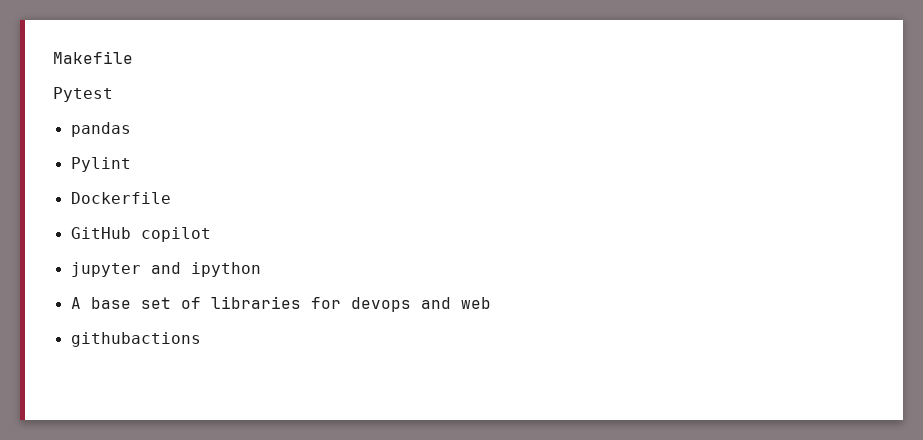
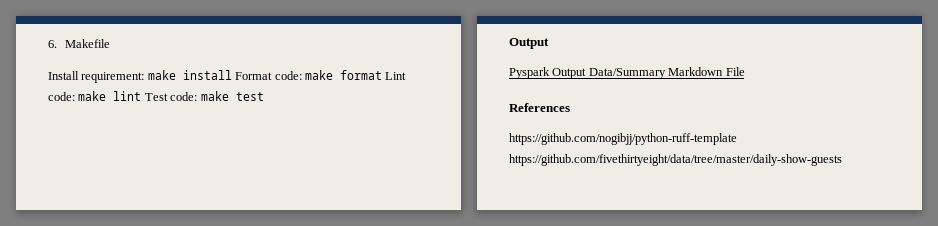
- Makefile
+ 6. Makefile
- Pytest
- pandas
- Pylint
- Dockerfile
- GitHub copilot
- jupyter and ipython
- A base set of libraries for devops and web
- githubactions
+ Install requirement: make install Format code: make format Lint code: make lint Test code: make test
+ Output
+ Pyspark Output Data/Summary Markdown File
+ References
+ https://github.com/nogibjj/python-ruff-template https://github.com/fivethirtyeight/data/tree/master/daily-show-guests

